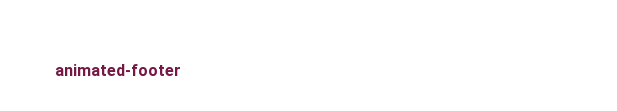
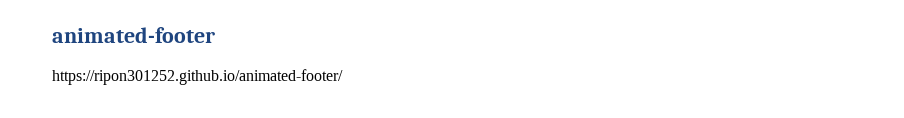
+ https://ripon301252.github.io/animated-footer/

